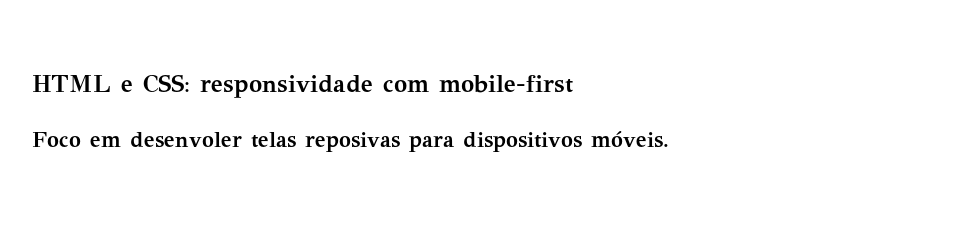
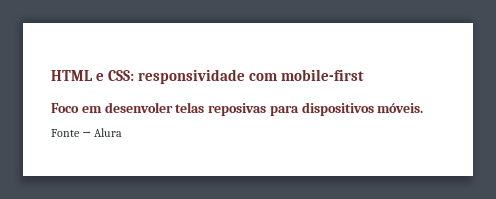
+ Fonte → Alura

